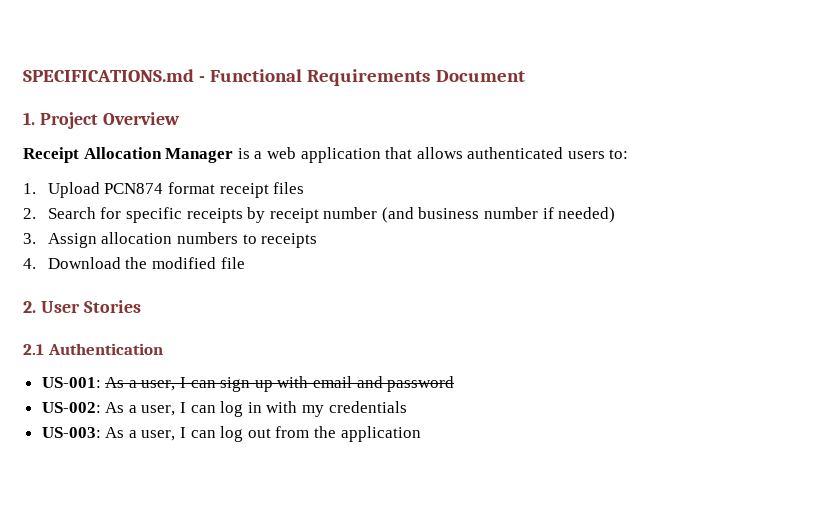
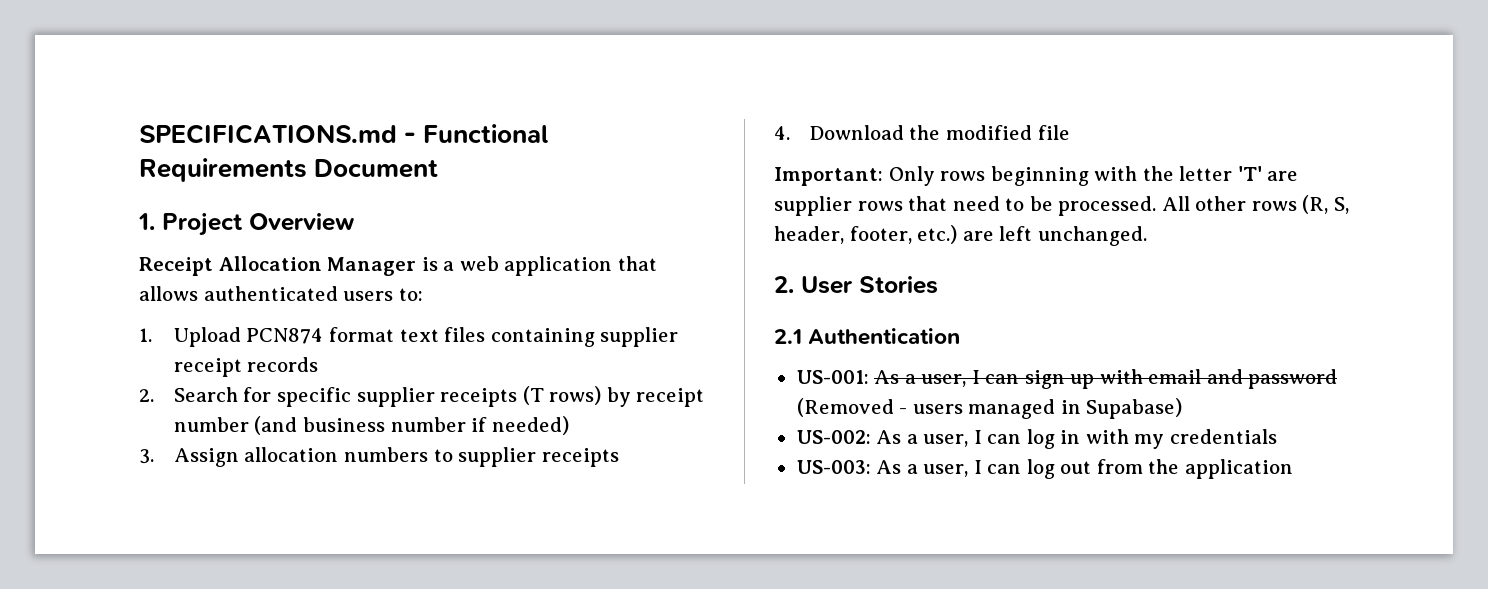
- 1. Upload PCN874 format receipt files
+ 1. Upload PCN874 format text files containing supplier receipt records
- 2. Search for specific receipts by receipt number (and business number if needed)
+ 2. Search for specific supplier receipts (T rows) by receipt number (and business number if needed)
- 3. Assign allocation numbers to receipts
+ 3. Assign allocation numbers to supplier receipts
+ Important: Only rows beginning with the letter 'T' are supplier rows that need to be processed. All other rows (R, S, header, footer, etc.) are left unchanged.
- US-001: As a user, I can sign up with email and password
+ US-001: As a user, I can sign up with email and password (Removed - users managed in Supabase)

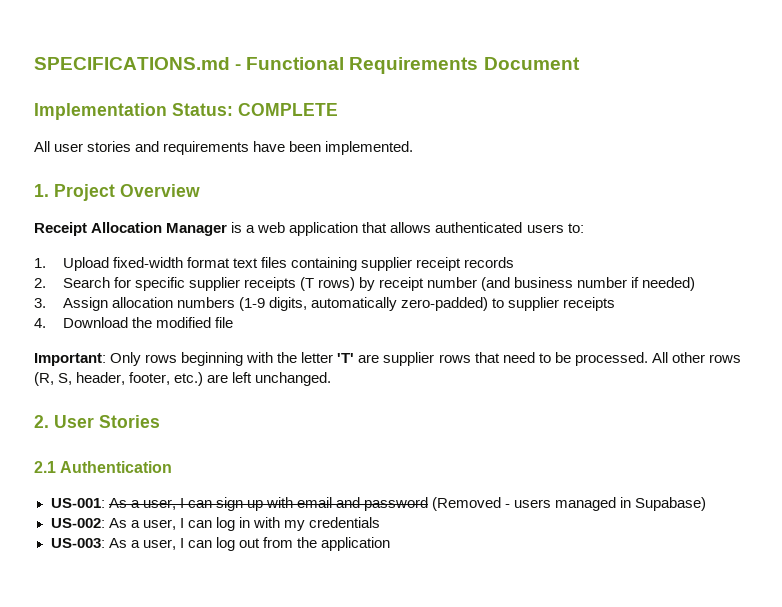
+ Implementation Status: COMPLETE
+ All user stories and requirements have been implemented.
- 1. Upload PCN874 format text files containing supplier receipt records
+ 1. Upload fixed-width format text files containing supplier receipt records
- 3. Assign allocation numbers to supplier receipts
+ 3. Assign allocation numbers (1-9 digits, automatically zero-padded) to supplier receipts

